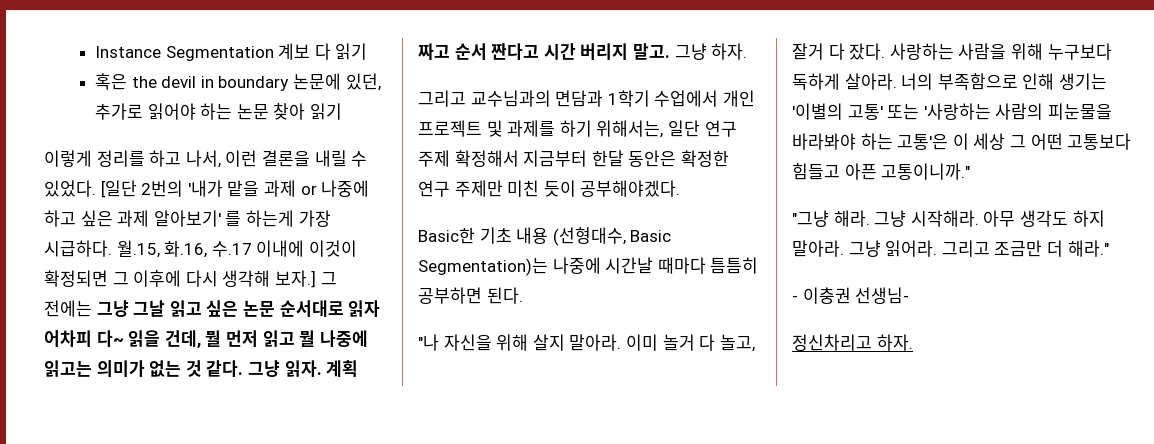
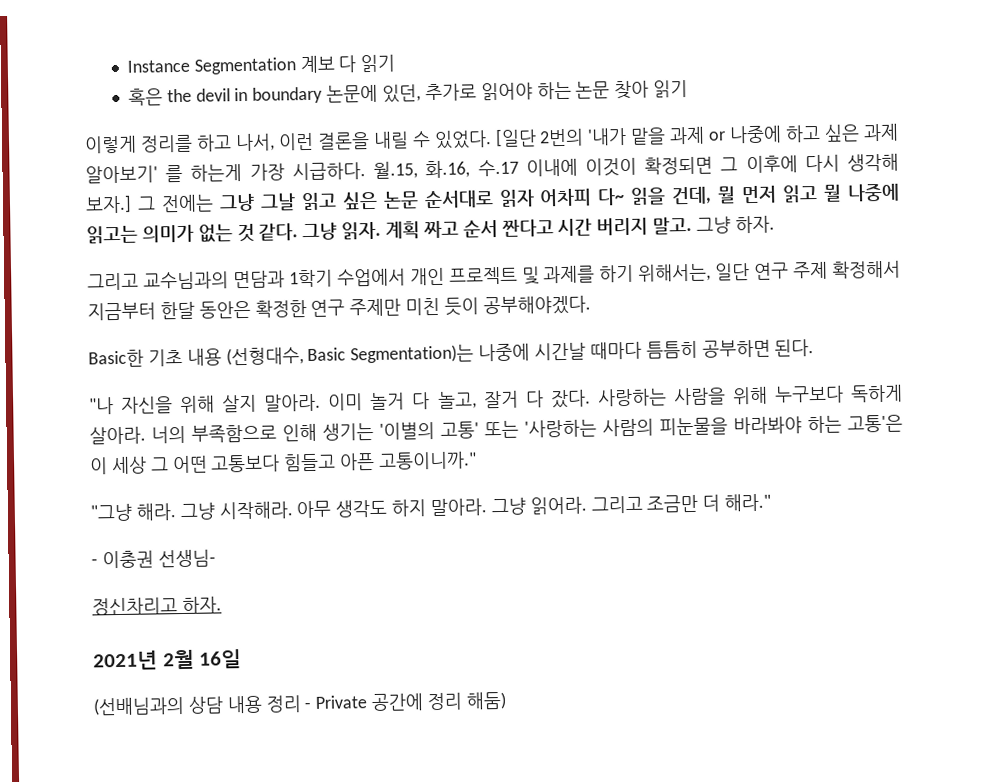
+ 2021년 2월 16일
+ (선배님과의 상담 내용 정리 - Private 공간에 정리 해둠)

